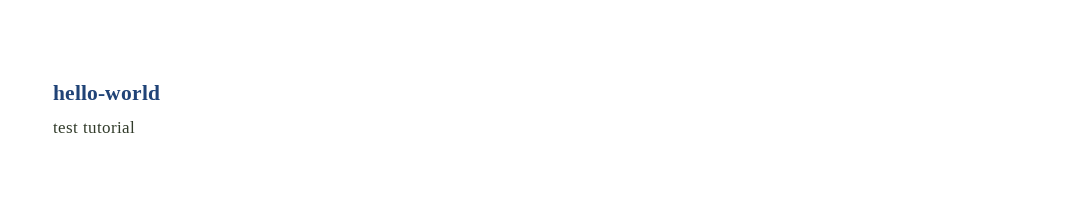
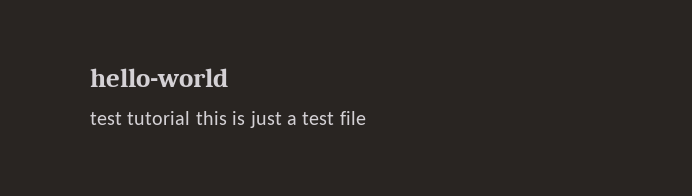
- test tutorial
+ test tutorial this is just a test file

